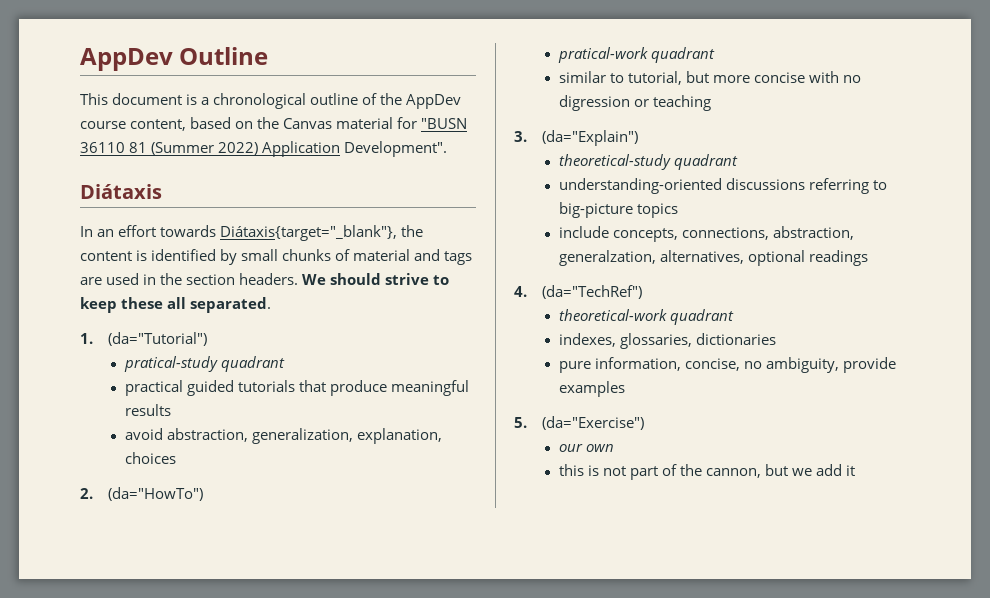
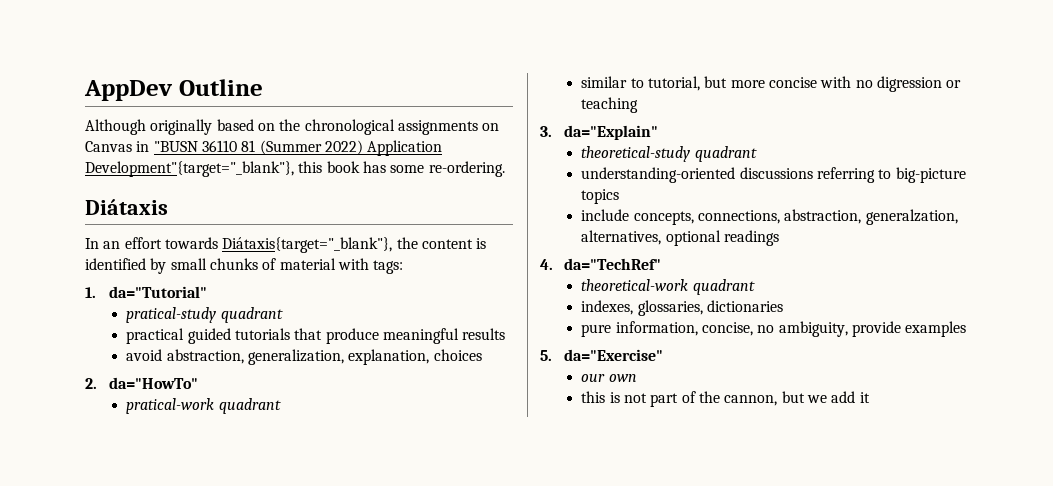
- This document is a chronological outline of the AppDev course content, based on the Canvas material for "BUSN 36110 81 (Summer 2022) Application Development".
+ Although originally based on the chronological assignments on Canvas in "BUSN 36110 81 (Summer 2022) Application Development"{target="_blank"}, this book has some re-ordering.
- In an effort towards Diátaxis{target="_blank"}, the content is identified by small chunks of material and tags are used in the section headers. We should strive to keep these all separated.
+ In an effort towards Diátaxis{target="_blank"}, the content is identified by small chunks of material with tags:
- 1. (da="Tutorial")
+ 1. da="Tutorial"
- 2. (da="HowTo")
+ 2. da="HowTo"
- 3. (da="Explain")
+ 3. da="Explain"
- 4. (da="TechRef")
+ 4. da="TechRef"
- 5. (da="Exercise")
+ 5. da="Exercise"

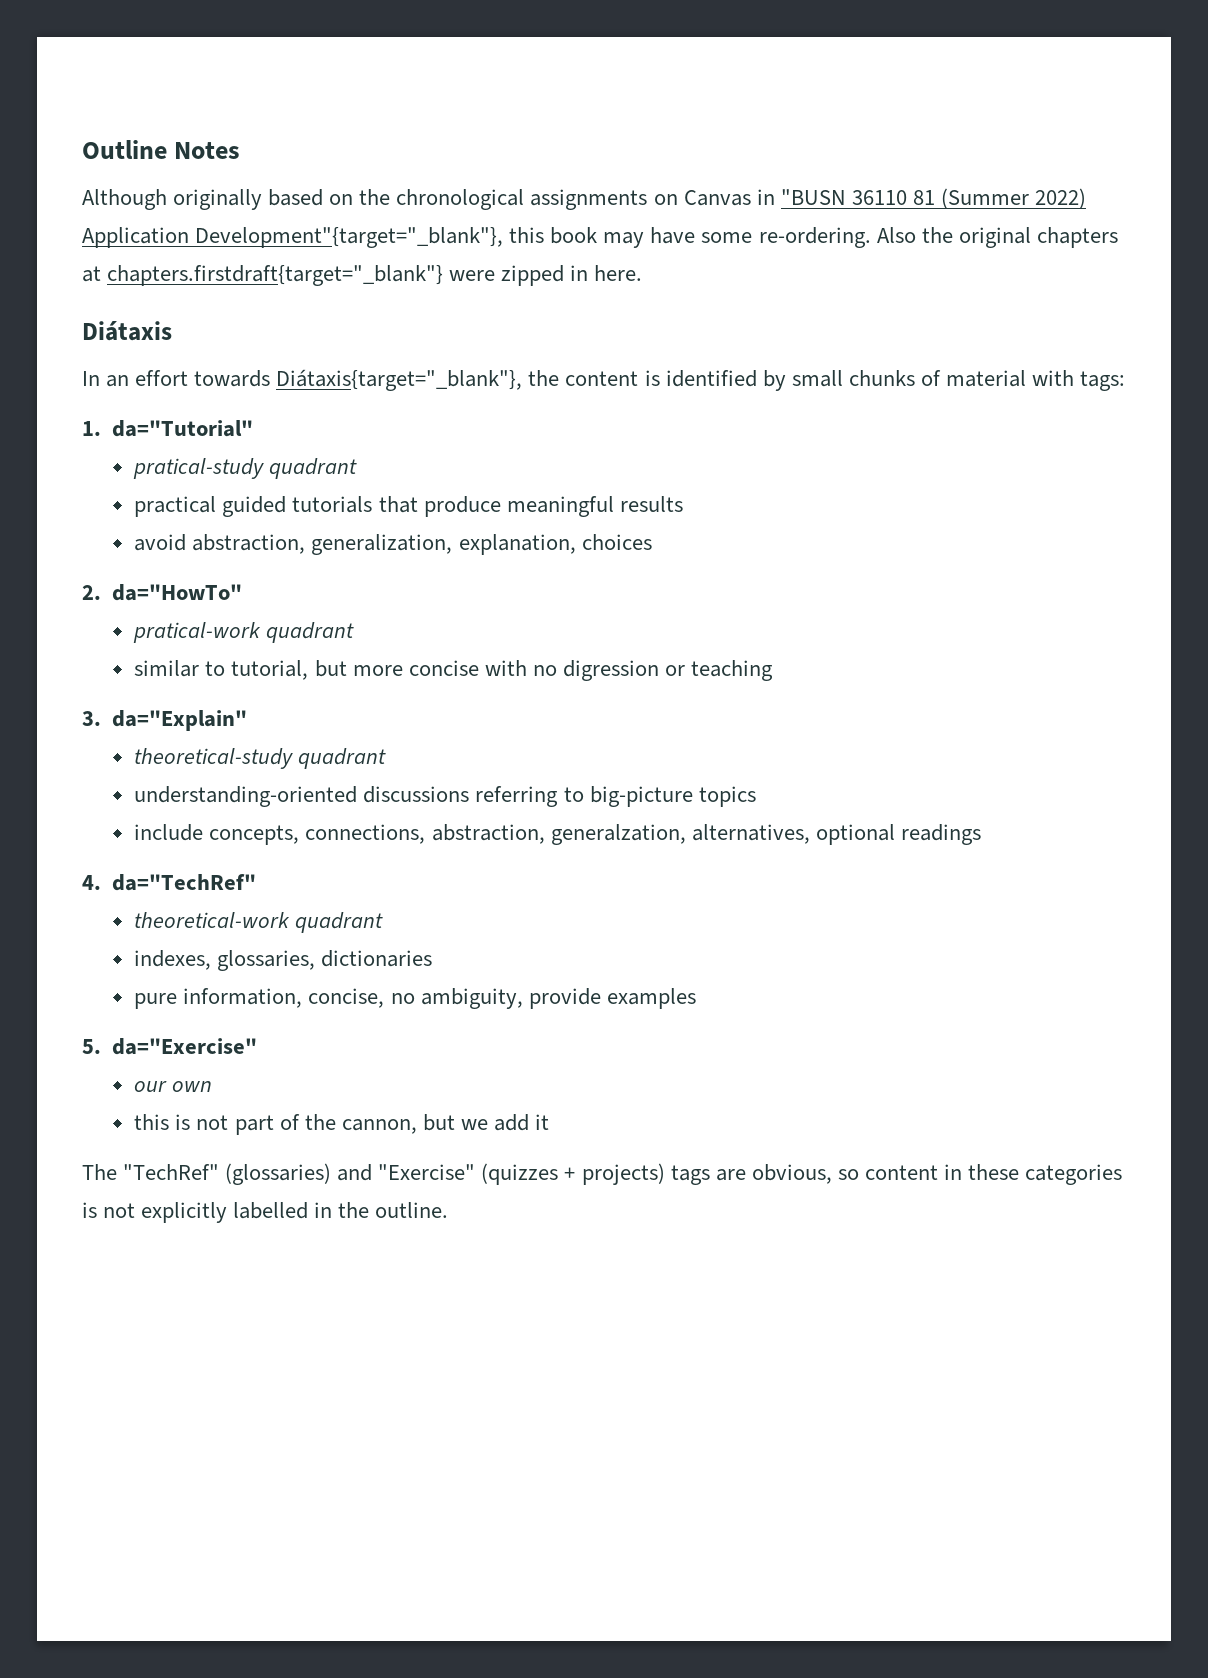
- AppDev Outline
+ Outline Notes
- Although originally based on the chronological assignments on Canvas in "BUSN 36110 81 (Summer 2022) Application Development"{target="_blank"}, this book has some re-ordering.
+ Although originally based on the chronological assignments on Canvas in "BUSN 36110 81 (Summer 2022) Application Development"{target="_blank"}, this book may have some re-ordering. Also the original chapters at chapters.firstdraft{target="_blank"} were zipped in here.
+ The "TechRef" (glossaries) and "Exercise" (quizzes + projects) tags are obvious, so content in these categories is not explicitly labelled in the outline.

